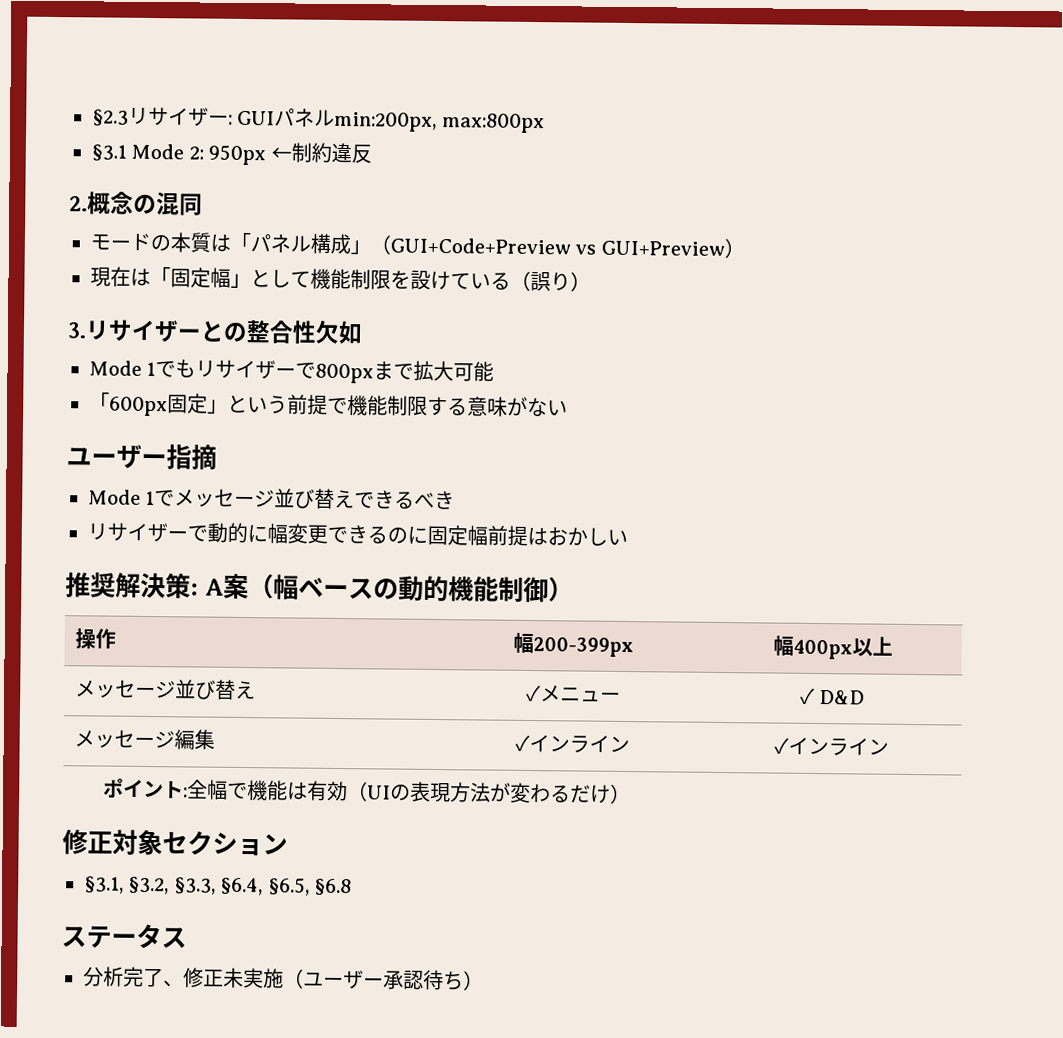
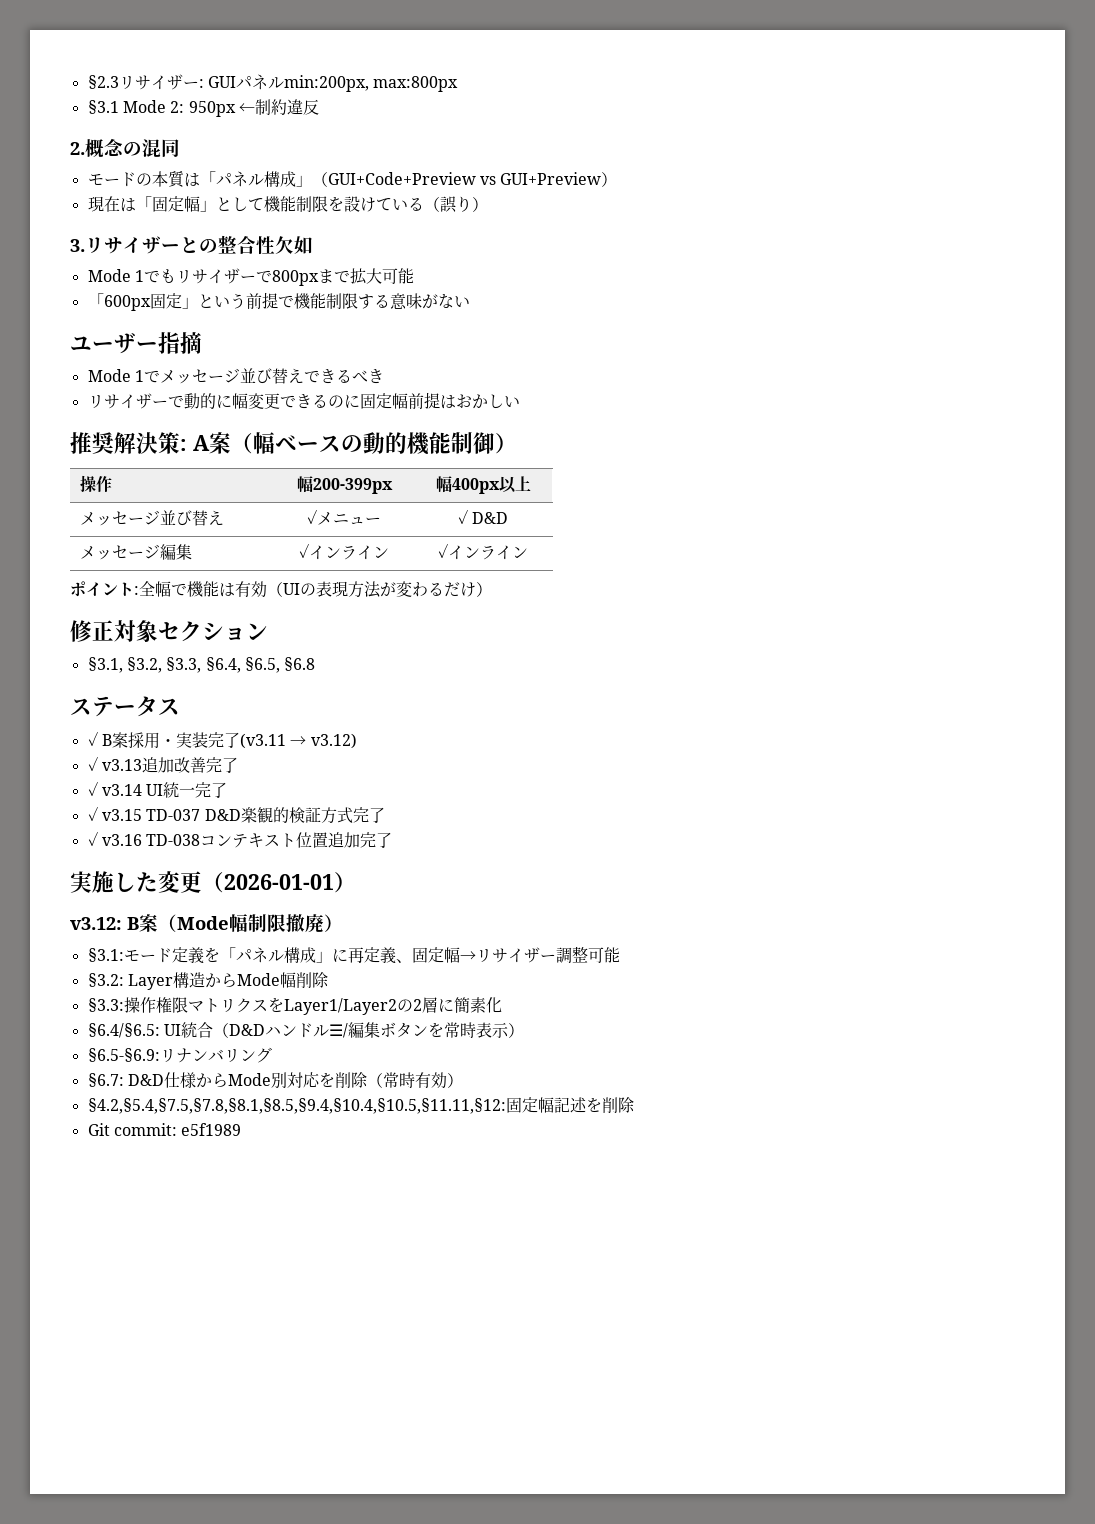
- 分析完了、修正未実施（ユーザー承認待ち）
+ ✓ B案採用・実装完了(v3.11 → v3.12)
+ ✓ v3.13追加改善完了
+ ✓ v3.14 UI統一完了
+ ✓ v3.15 TD-037 D&D楽観的検証方式完了
+ ✓ v3.16 TD-038コンテキスト位置追加完了
+ 実施した変更（2026-01-01）
+ v3.12: B案（Mode幅制限撤廃）
+ §3.1:モード定義を「パネル構成」に再定義、固定幅→リサイザー調整可能
+ §3.2: Layer構造からMode幅削除
+ §3.3:操作権限マトリクスをLayer1/Layer2の2層に簡素化
+ §6.4/§6.5: UI統合（D&Dハンドル☰/編集ボタンを常時表示）
+ §6.5-§6.9:リナンバリング
+ §6.7: D&D仕様からMode別対応を削除（常時有効）
+ §4.2,§5.4,§7.5,§7.8,§8.1,§8.5,§9.4,§10.4,§10.5,§11.11,§12:固定幅記述を削除
+ Git commit: e5f1989

